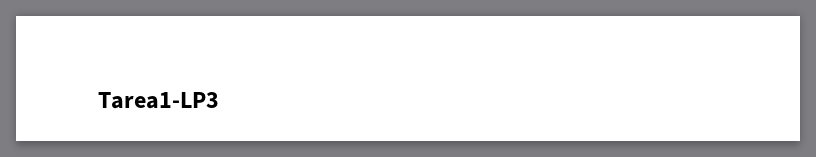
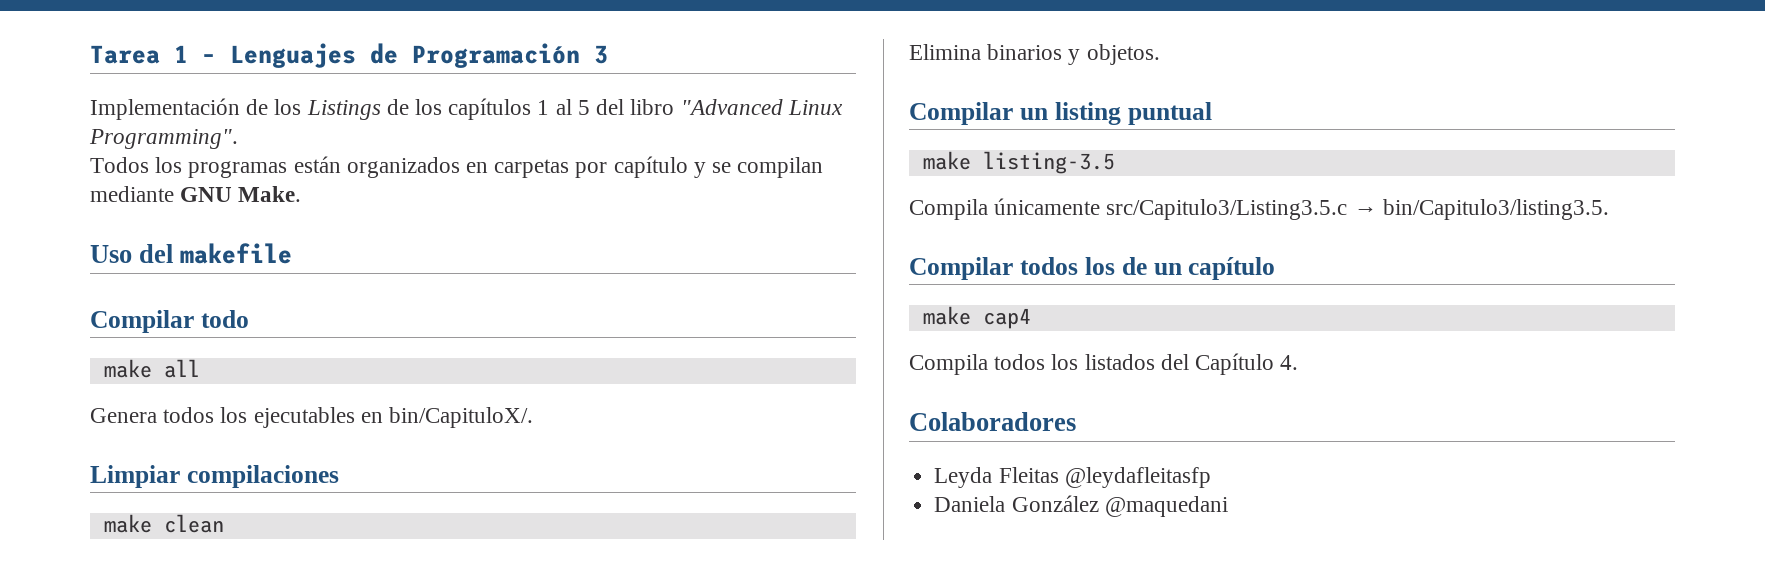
- Tarea1-LP3
+ Tarea 1 – Lenguajes de Programación 3
+ Implementación de los Listings de los capítulos 1 al 5 del libro "Advanced Linux Programming".
+ Todos los programas están organizados en carpetas por capítulo y se compilan mediante GNU Make.
+ Uso del makefile
+ Compilar todo
+ make all
+ Genera todos los ejecutables en bin/CapituloX/.
+ Limpiar compilaciones
+ make clean
+ Elimina binarios y objetos.
+ Compilar un listing puntual
+ make listing-3.5
+ Compila únicamente src/Capitulo3/Listing3.5.c → bin/Capitulo3/listing3.5.
+ Compilar todos los de un capítulo
+ make cap4
+ Compila todos los listados del Capítulo 4.
+ Colaboradores
+ Leyda Fleitas @leydafleitasfp
+ Daniela González @maquedani

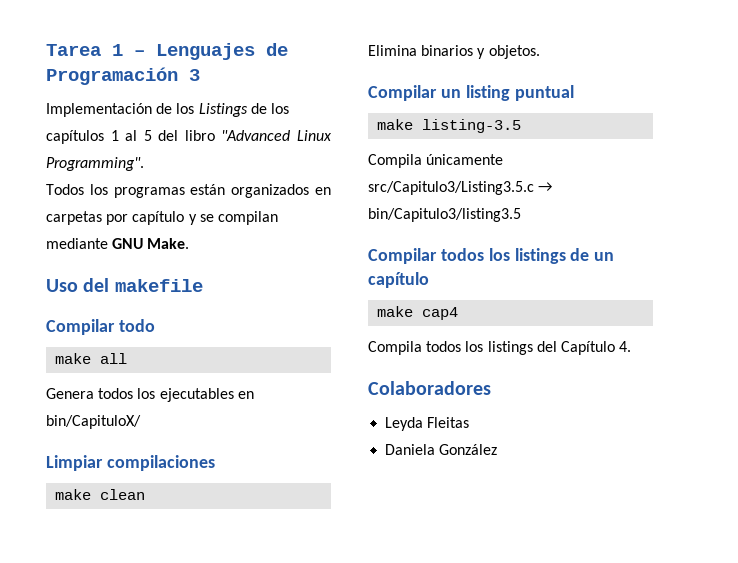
- Genera todos los ejecutables en bin/CapituloX/.
+ Genera todos los ejecutables en bin/CapituloX/
- Compila únicamente src/Capitulo3/Listing3.5.c → bin/Capitulo3/listing3.5.
+ Compila únicamente src/Capitulo3/Listing3.5.c → bin/Capitulo3/listing3.5
- Compilar todos los de un capítulo
+ Compilar todos los listings de un capítulo
- Compila todos los listados del Capítulo 4.
+ Compila todos los listings del Capítulo 4.
- Leyda Fleitas @leydafleitasfp
+ Leyda Fleitas
- Daniela González @maquedani
+ Daniela González

